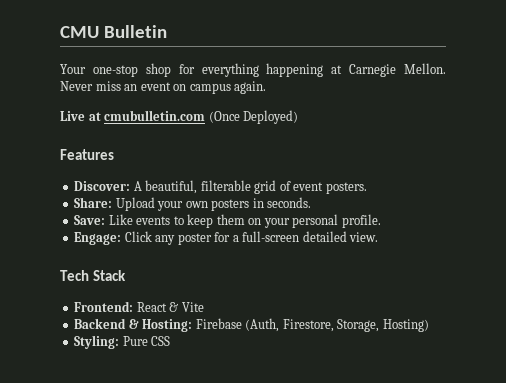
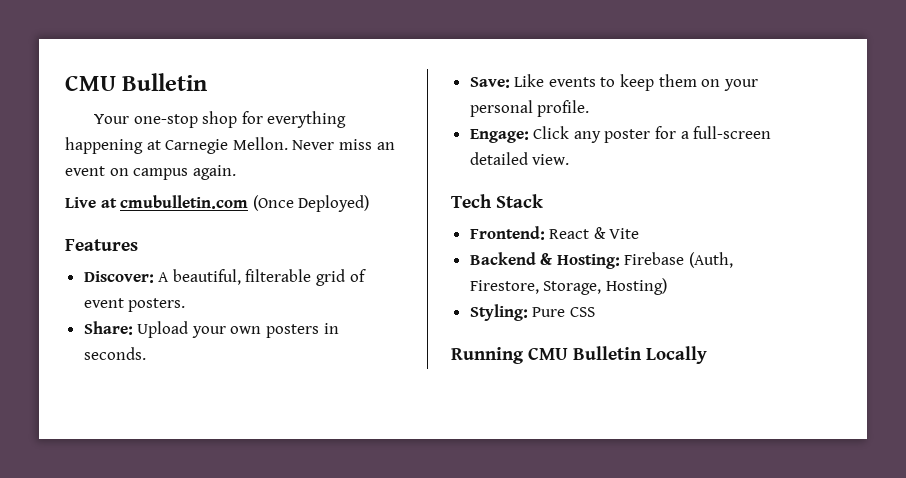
+ Running CMU Bulletin Locally

